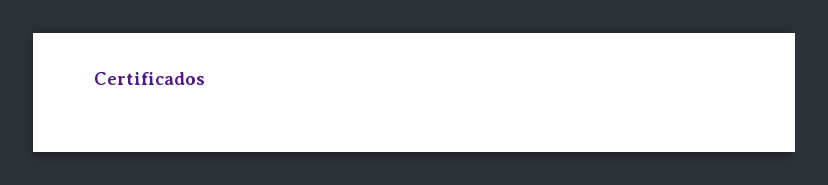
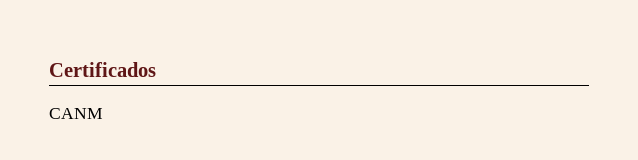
+ CANM

